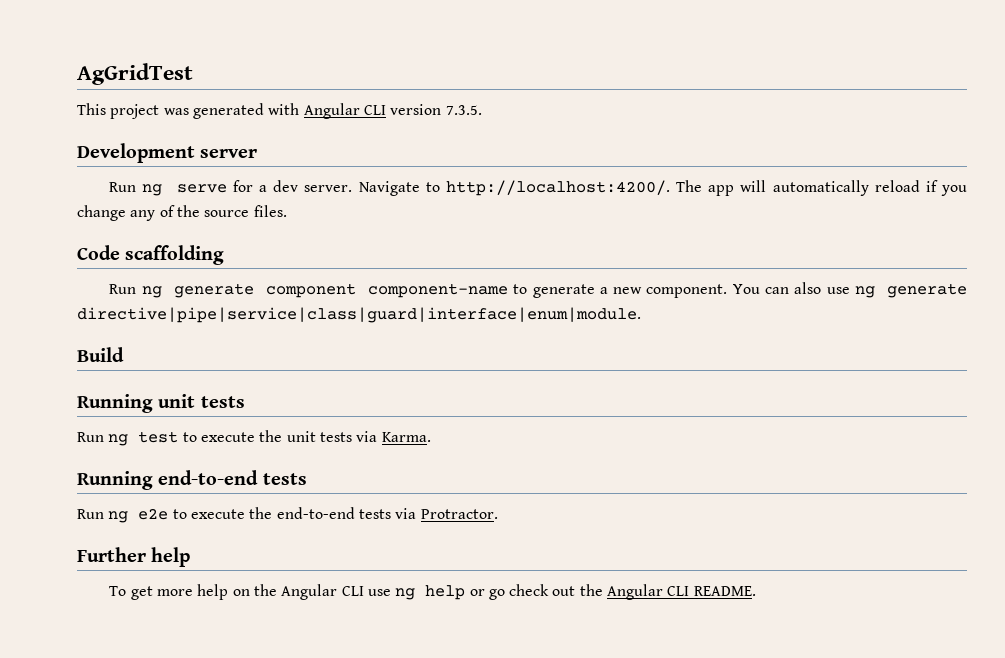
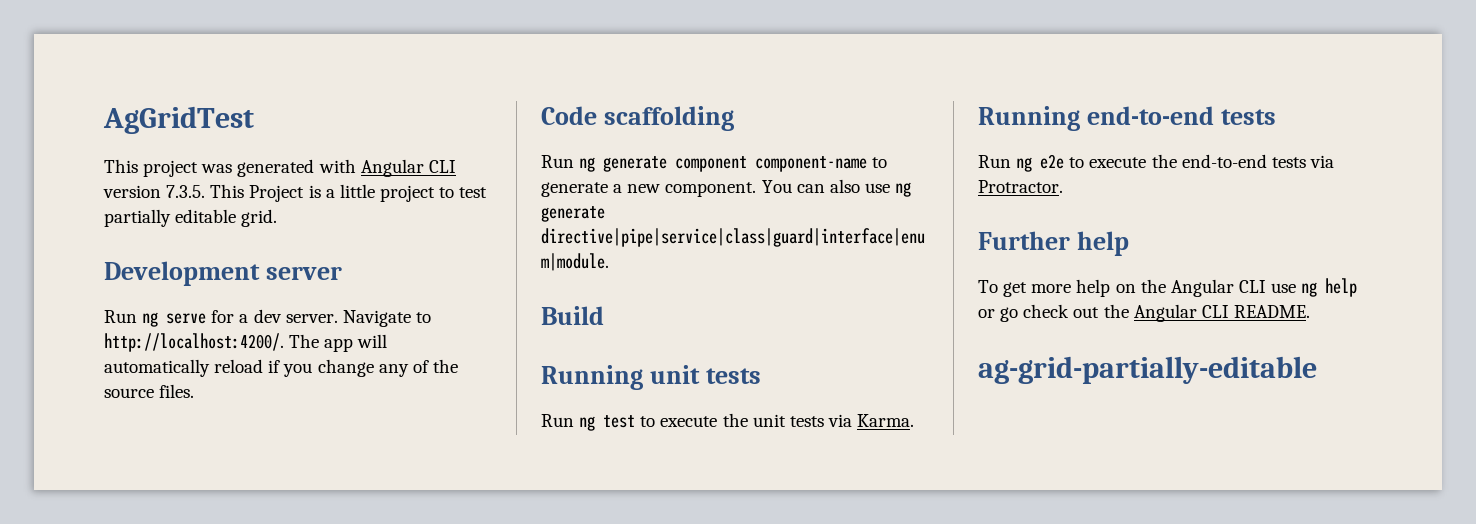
- This project was generated with Angular CLI version 7.3.5.
+ This project was generated with Angular CLI version 7.3.5. This Project is a little project to test partially editable grid.
+ ag-grid-partially-editable

